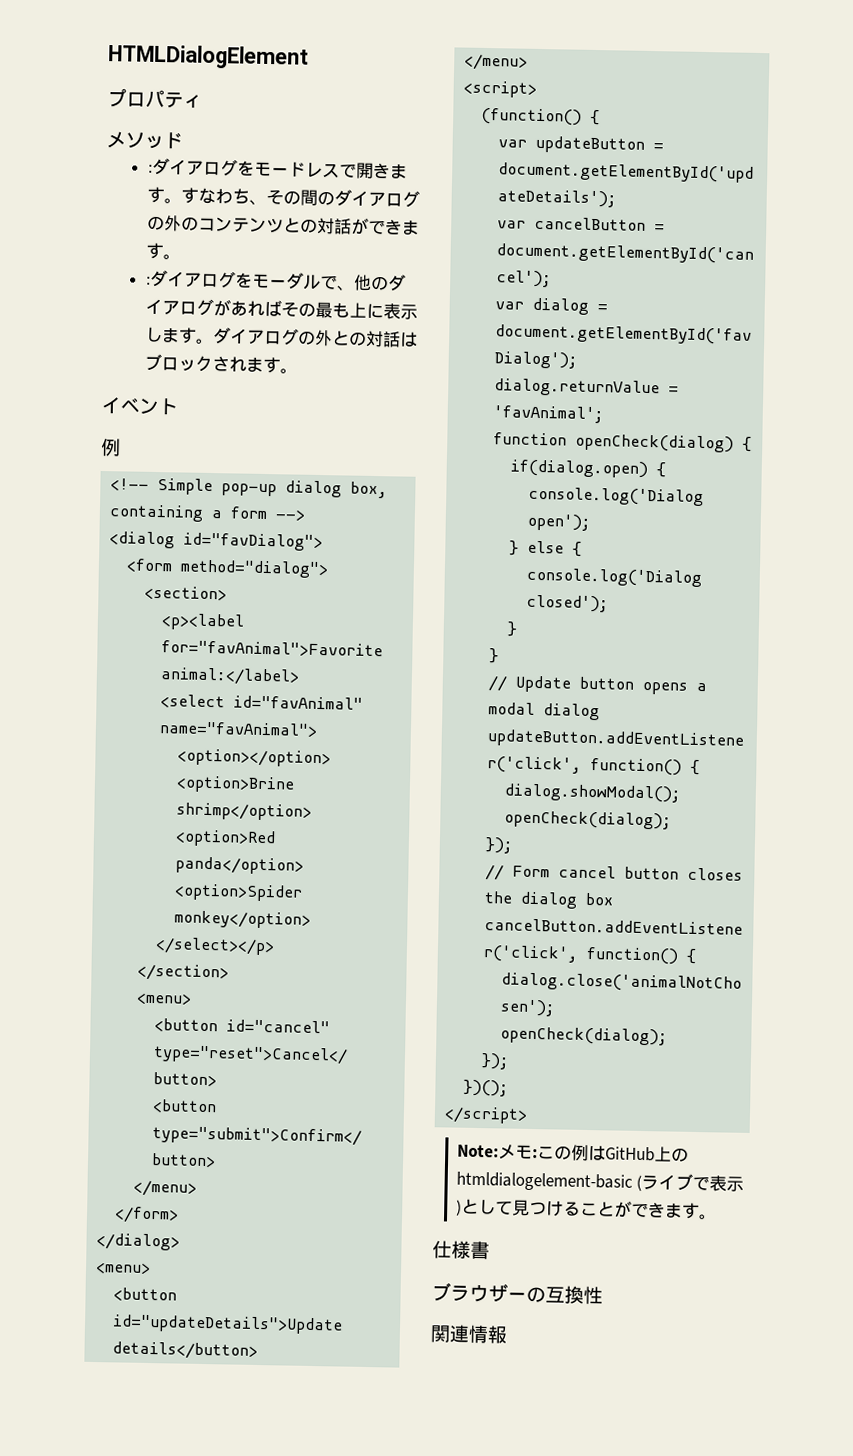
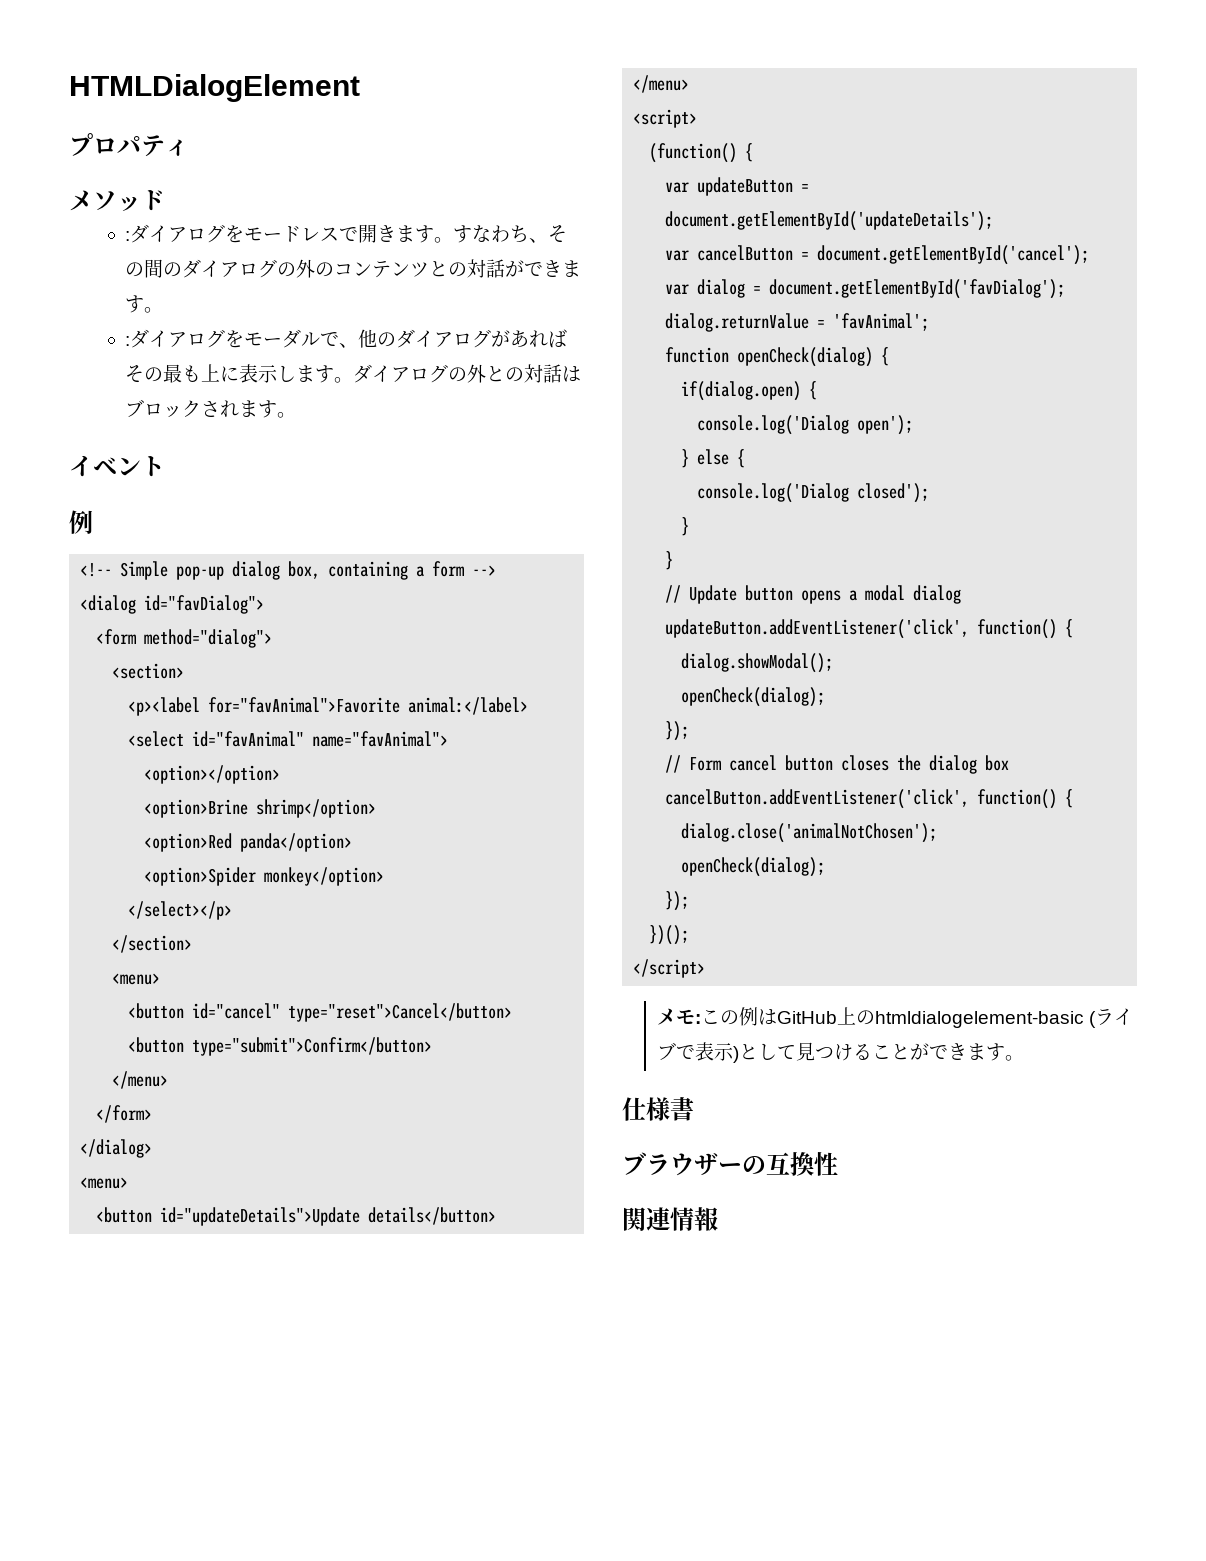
- Note:メモ:この例はGitHub上のhtmldialogelement-basic (ライブで表示)として見つけることができます。
+ メモ:この例はGitHub上のhtmldialogelement-basic (ライブで表示)として見つけることができます。

